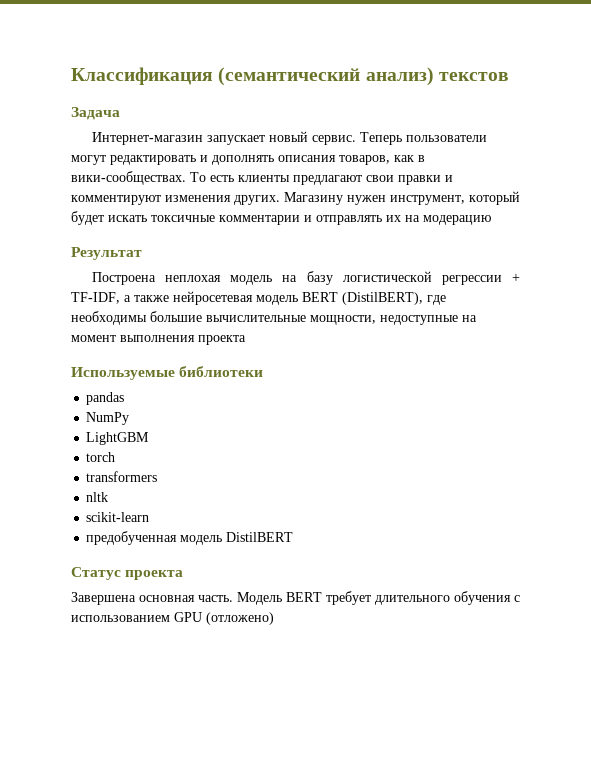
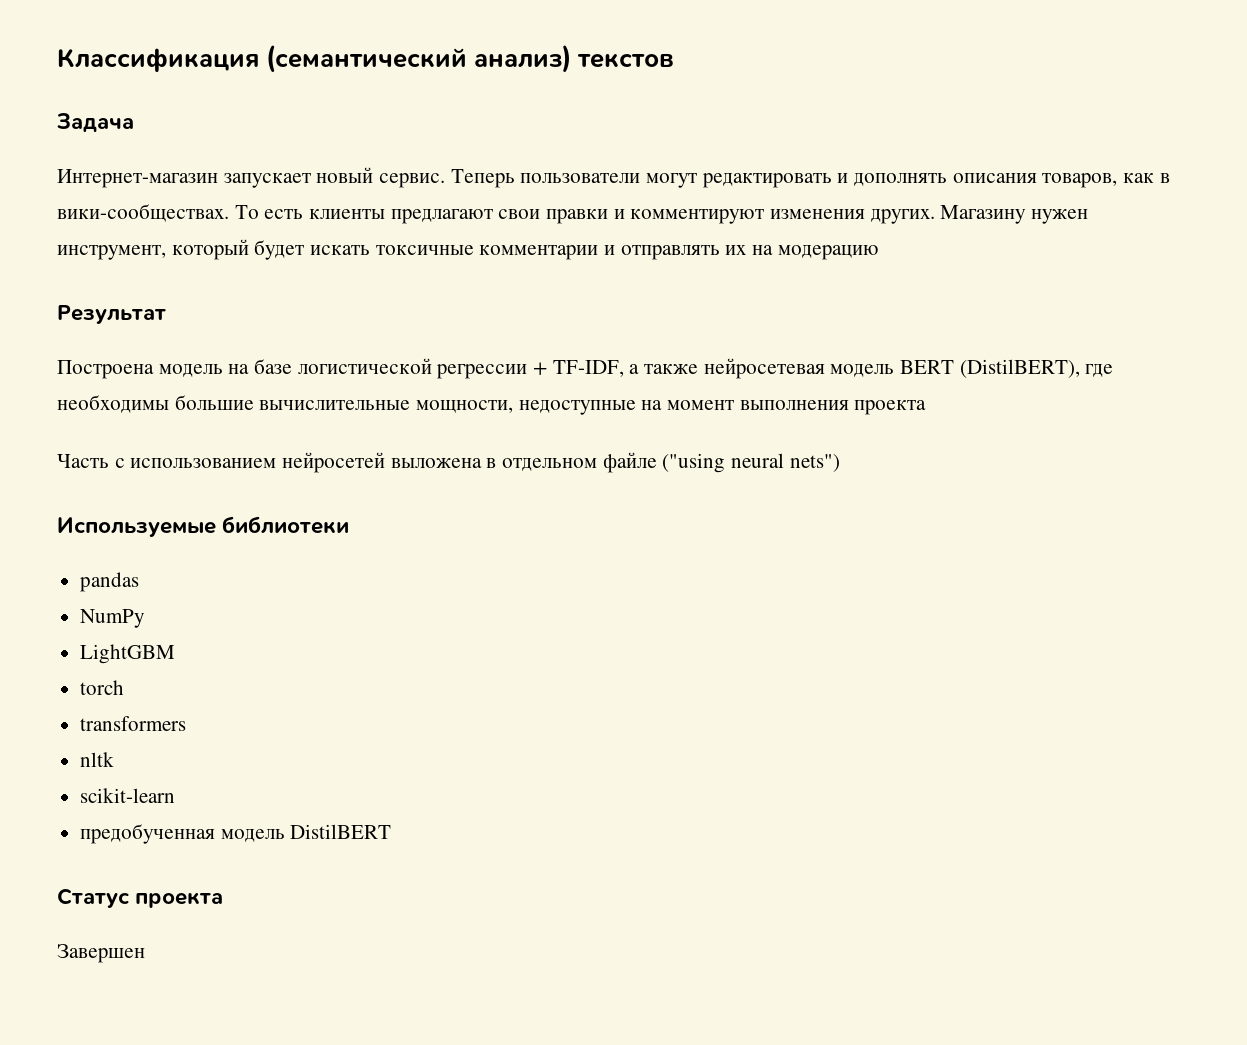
- Построена неплохая модель на базу логистической регрессии + TF-IDF, а также нейросетевая модель BERT (DistilBERT), где необходимы большие вычислительные мощности, недоступные на момент выполнения проекта
+ Построена модель на базе логистической регрессии + TF-IDF, а также нейросетевая модель BERT (DistilBERT), где необходимы большие вычислительные мощности, недоступные на момент выполнения проекта
+ Часть с использованием нейросетей выложена в отдельном файле ("using neural nets")
- Завершена основная часть. Модель BERT требует длительного обучения с использованием GPU (отложено)
+ Завершен

